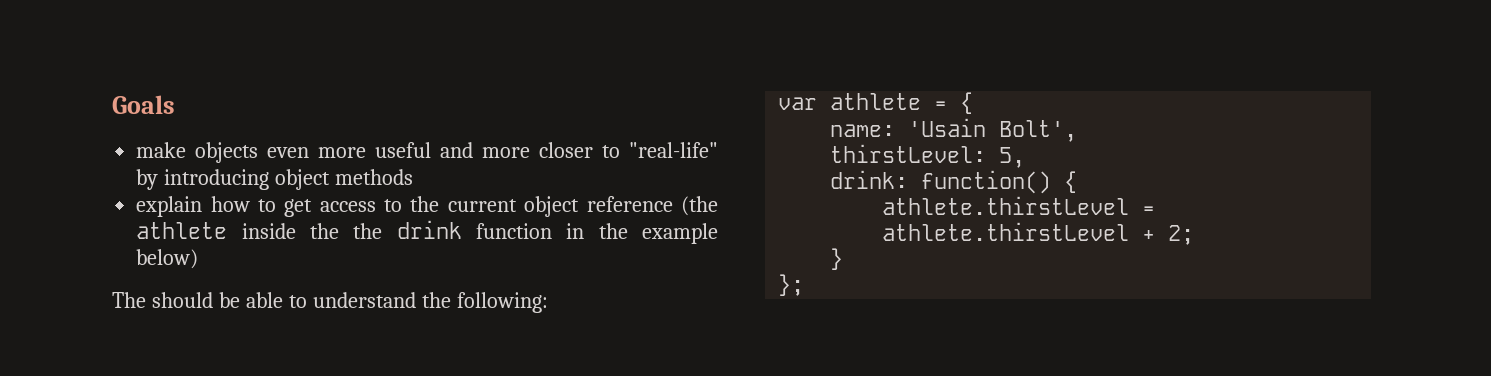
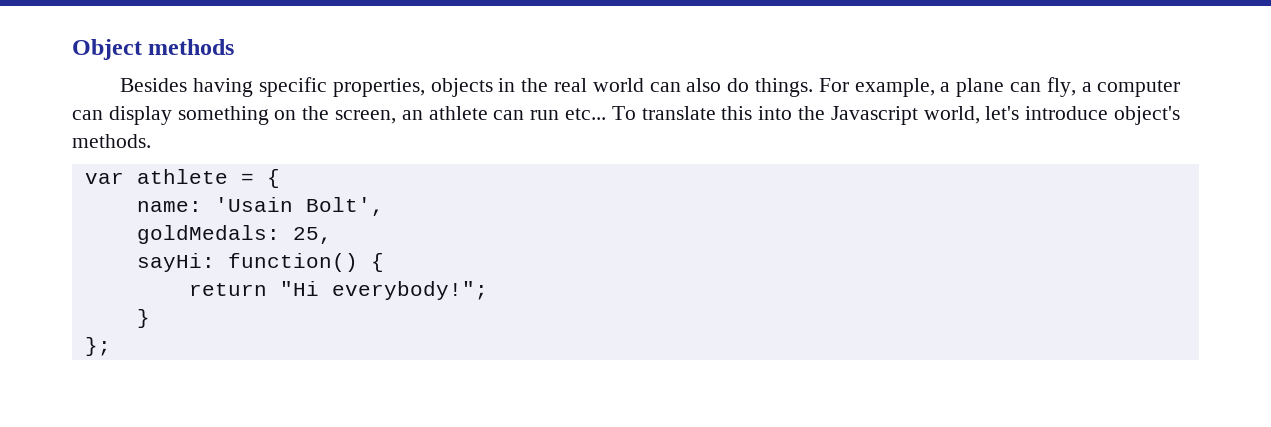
- Goals
- make objects even more useful and more closer to "real-life" by introducing object methods
- explain how to get access to the current object reference (the athlete inside the the drink function in the example below)
- The should be able to understand the following:
+ Object methods
+ Besides having specific properties, objects in the real world can also do things. For example, a plane can fly, a computer can display something on the screen, an athlete can run etc... To translate this into the Javascript world, let's introduce object's methods.
- thirstLevel: 5,
- drink: function() {
+ goldMedals: 25,
+ sayHi: function() {
- athlete.thirstLevel = athlete.thirstLevel + 2;
+ return "Hi everybody!";

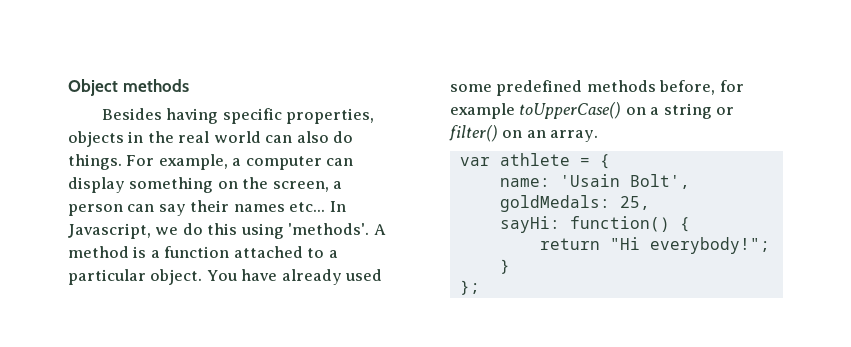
- For example, a plane can fly, a computer can display something on the screen, an athlete can run etc... To translate this into the Javascript world, let's introduce object's methods.
+ For example, a computer can display something on the screen, a person can say their names etc... In Javascript, we do this using 'methods'. A method is a function attached to a particular object. You have already used some predefined methods before, for example toUpperCase() on a string or filter() on an array.

